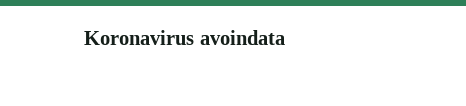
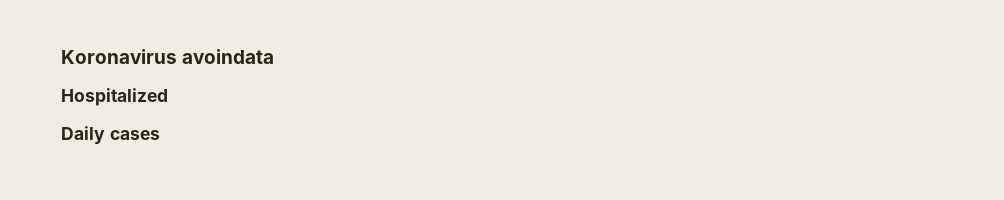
+ Hospitalized
+ Daily cases

